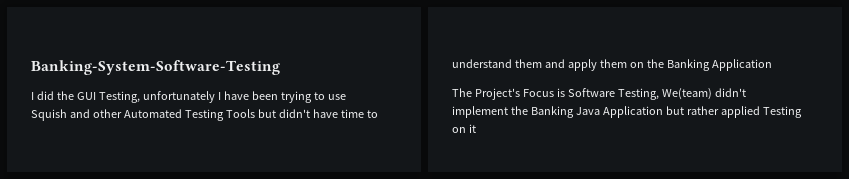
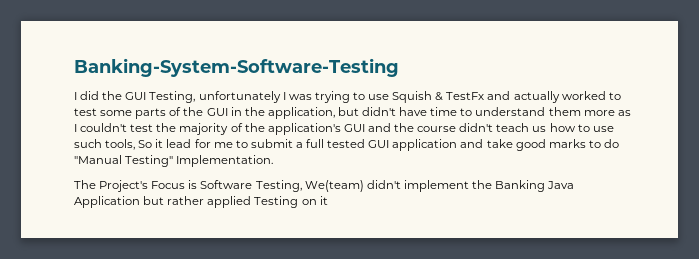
- I did the GUI Testing, unfortunately I have been trying to use Squish and other Automated Testing Tools but didn't have time to understand them and apply them on the Banking Application
+ I did the GUI Testing, unfortunately I was trying to use Squish & TestFx and actually worked to test some parts of the GUI in the application, but didn't have time to understand them more as I couldn't test the majority of the application's GUI and the course didn't teach us how to use such tools, So it lead for me to submit a full tested GUI application and take good marks to do "Manual Testing" Implementation.

